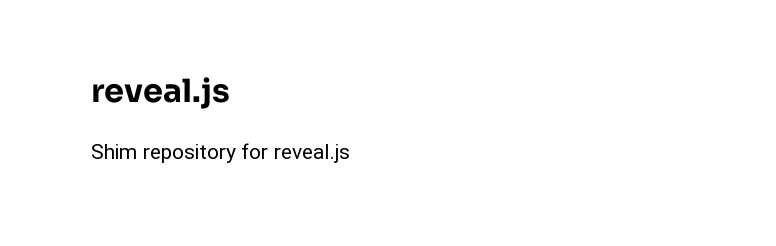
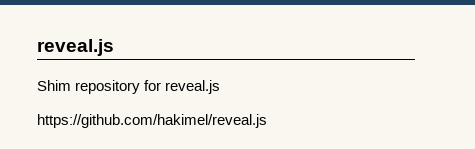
+ https://github.com/hakimel/reveal.js

